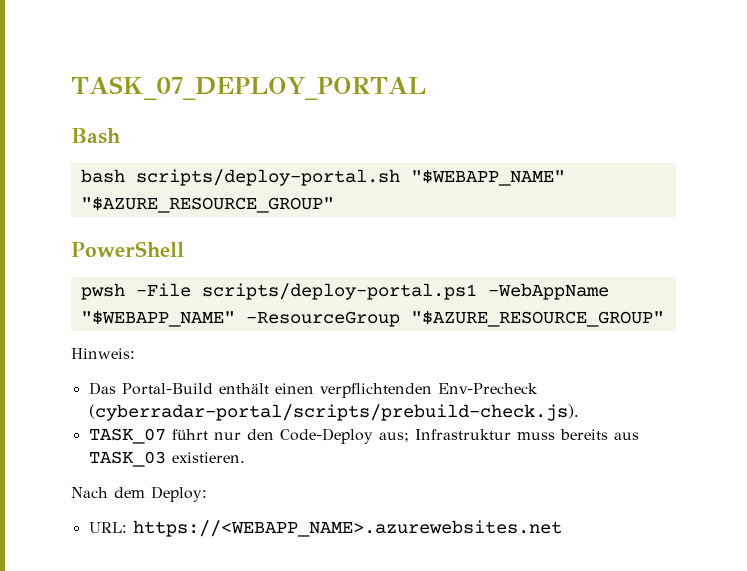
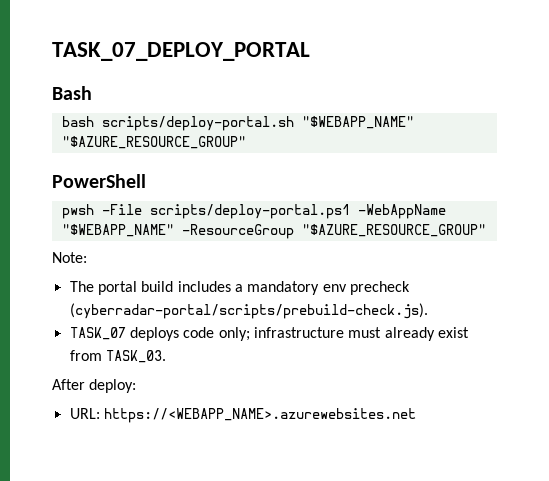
- Hinweis:
- Das Portal-Build enthält einen verpflichtenden Env-Precheck (cyberradar-portal/scripts/prebuild-check.js).
- TASK_07 führt nur den Code-Deploy aus; Infrastruktur muss bereits aus TASK_03 existieren.
- Nach dem Deploy:
+ Note:
+ The portal build includes a mandatory env precheck (cyberradar-portal/scripts/prebuild-check.js).
+ TASK_07 deploys code only; infrastructure must already exist from TASK_03.
+ After deploy:

